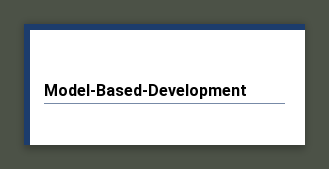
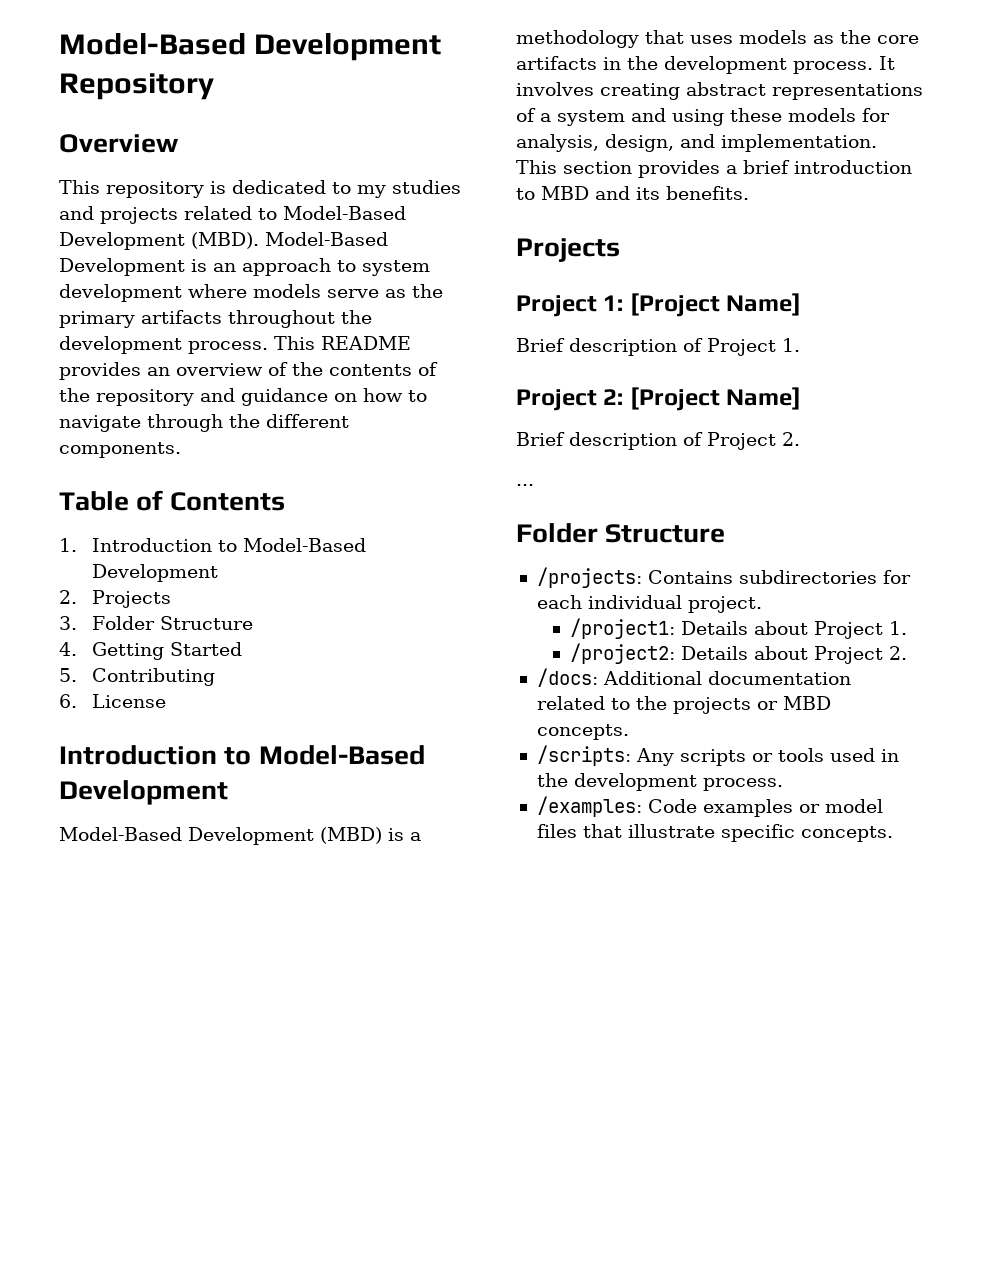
- Model-Based-Development
+ Model-Based Development Repository
+ Overview
+ This repository is dedicated to my studies and projects related to Model-Based Development (MBD). Model-Based Development is an approach to system development where models serve as the primary artifacts throughout the development process. This README provides an overview of the contents of the repository and guidance on how to navigate through the different components.
+ Table of Contents
+ 1. Introduction to Model-Based Development
+ 2. Projects
+ 3. Folder Structure
+ 4. Getting Started
+ 5. Contributing
+ 6. License
+ Introduction to Model-Based Development
+ Model-Based Development (MBD) is a methodology that uses models as the core artifacts in the development process. It involves creating abstract representations of a system and using these models for analysis, design, and implementation. This section provides a brief introduction to MBD and its benefits.
+ Projects
+ Project 1: [Project Name]
+ Brief description of Project 1.
+ Project 2: [Project Name]
+ Brief description of Project 2.
+ ...
+ Folder Structure
+ /projects: Contains subdirectories for each individual project.
+ /project1: Details about Project 1.
+ /project2: Details about Project 2.
+ /docs: Additional documentation related to the projects or MBD concepts.
+ /scripts: Any scripts or tools used in the development process.
+ /examples: Code examples or model files that illustrate specific concepts.

